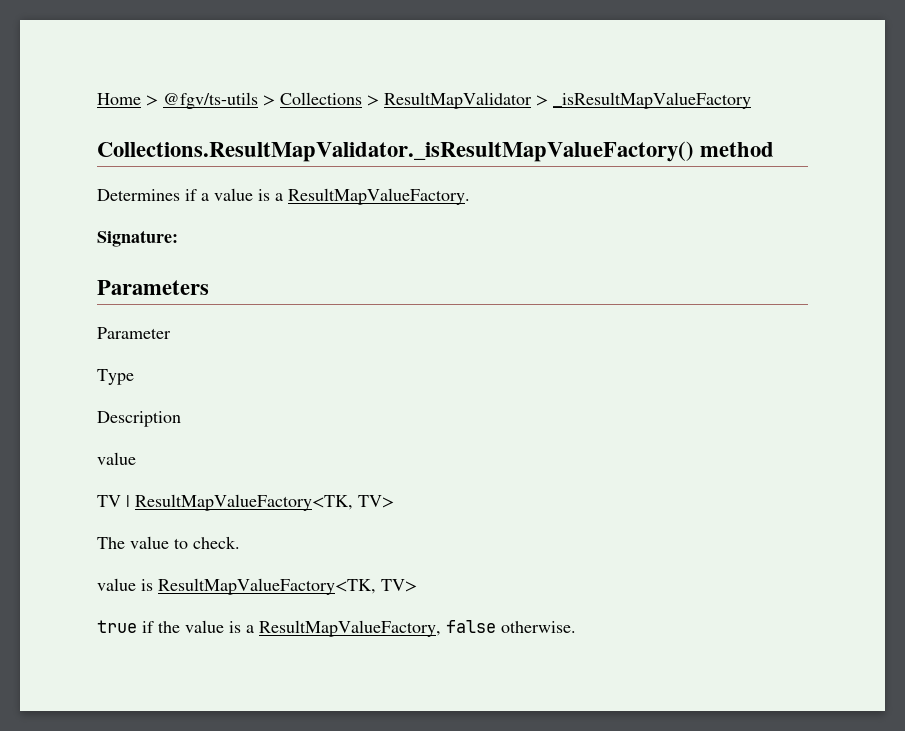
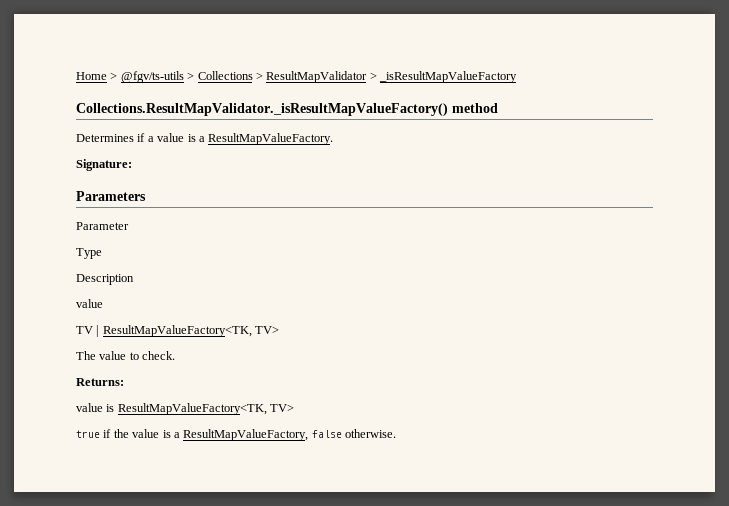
+ Returns:

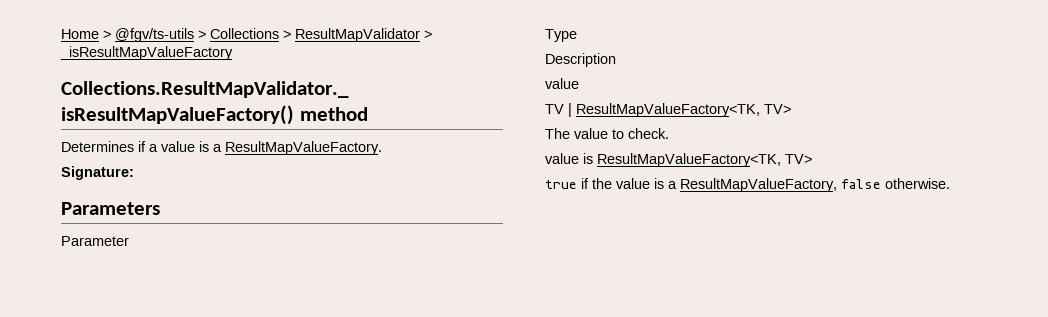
- Returns:

